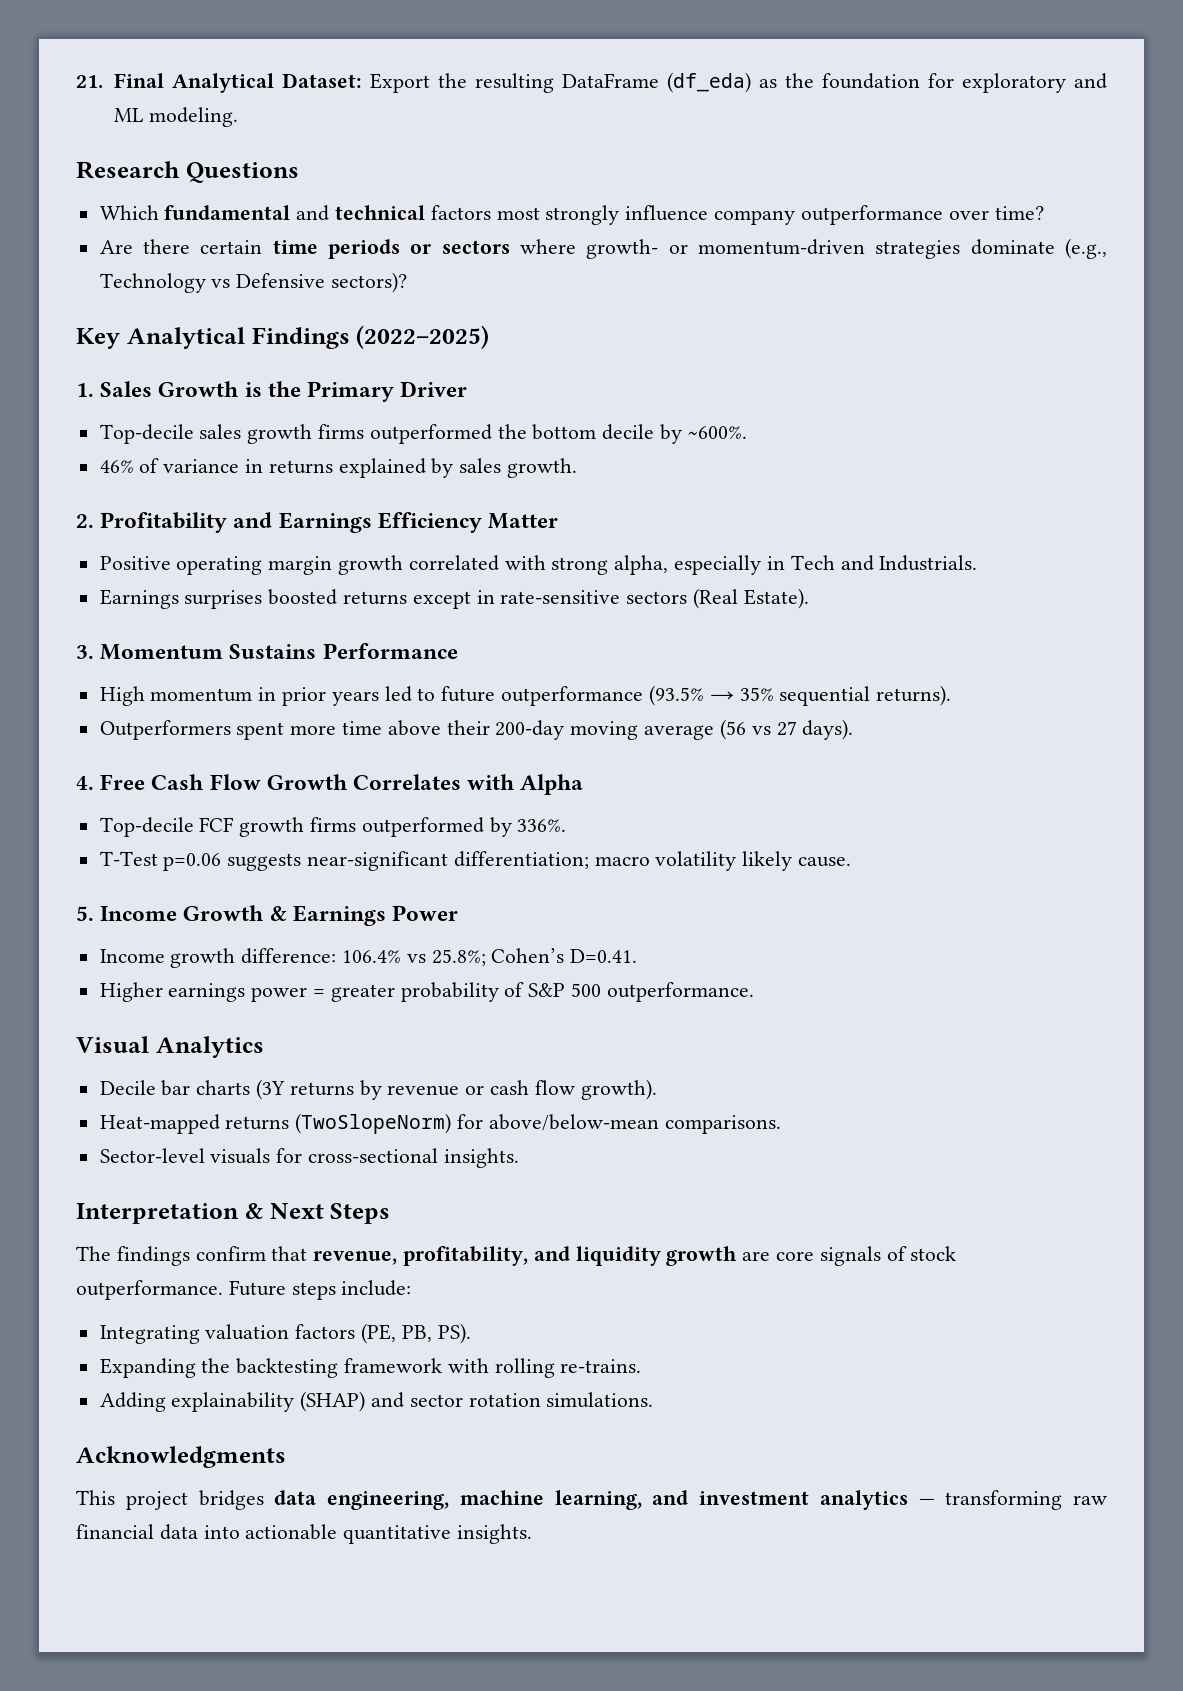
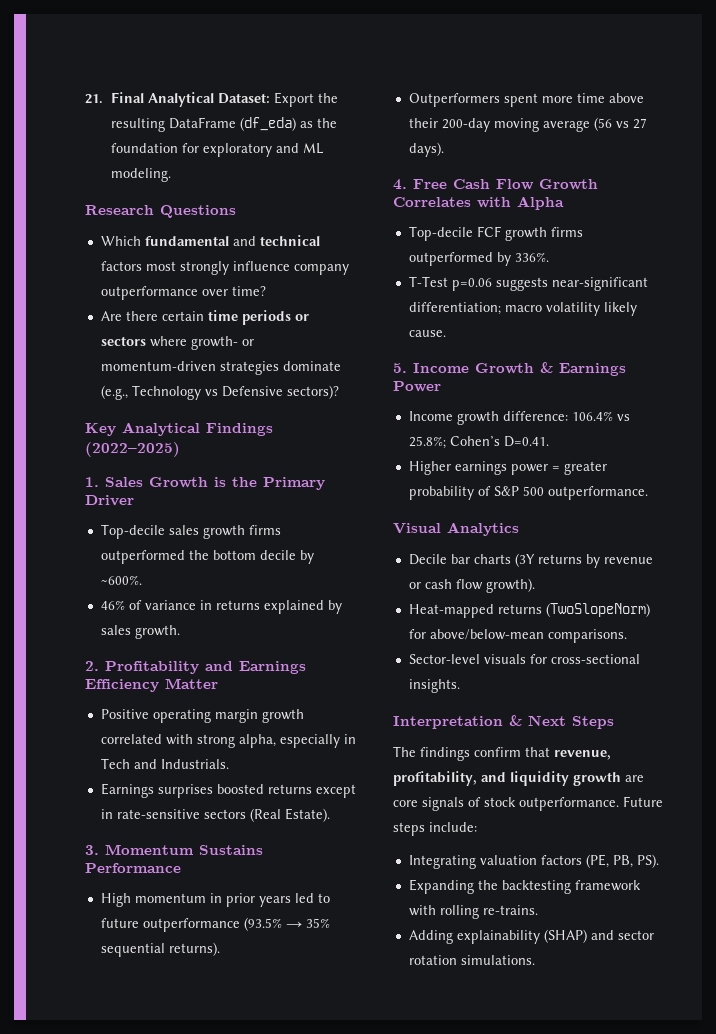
- Acknowledgments
- This project bridges data engineering, machine learning, and investment analytics — transforming raw financial data into actionable quantitative insights.

